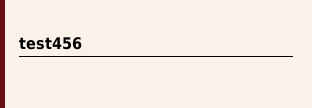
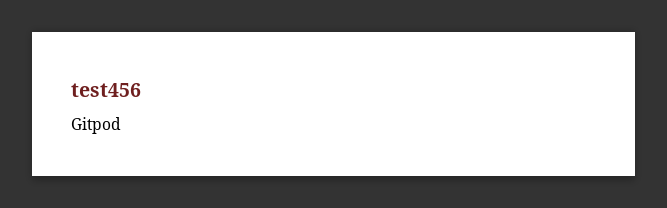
+ Gitpod

